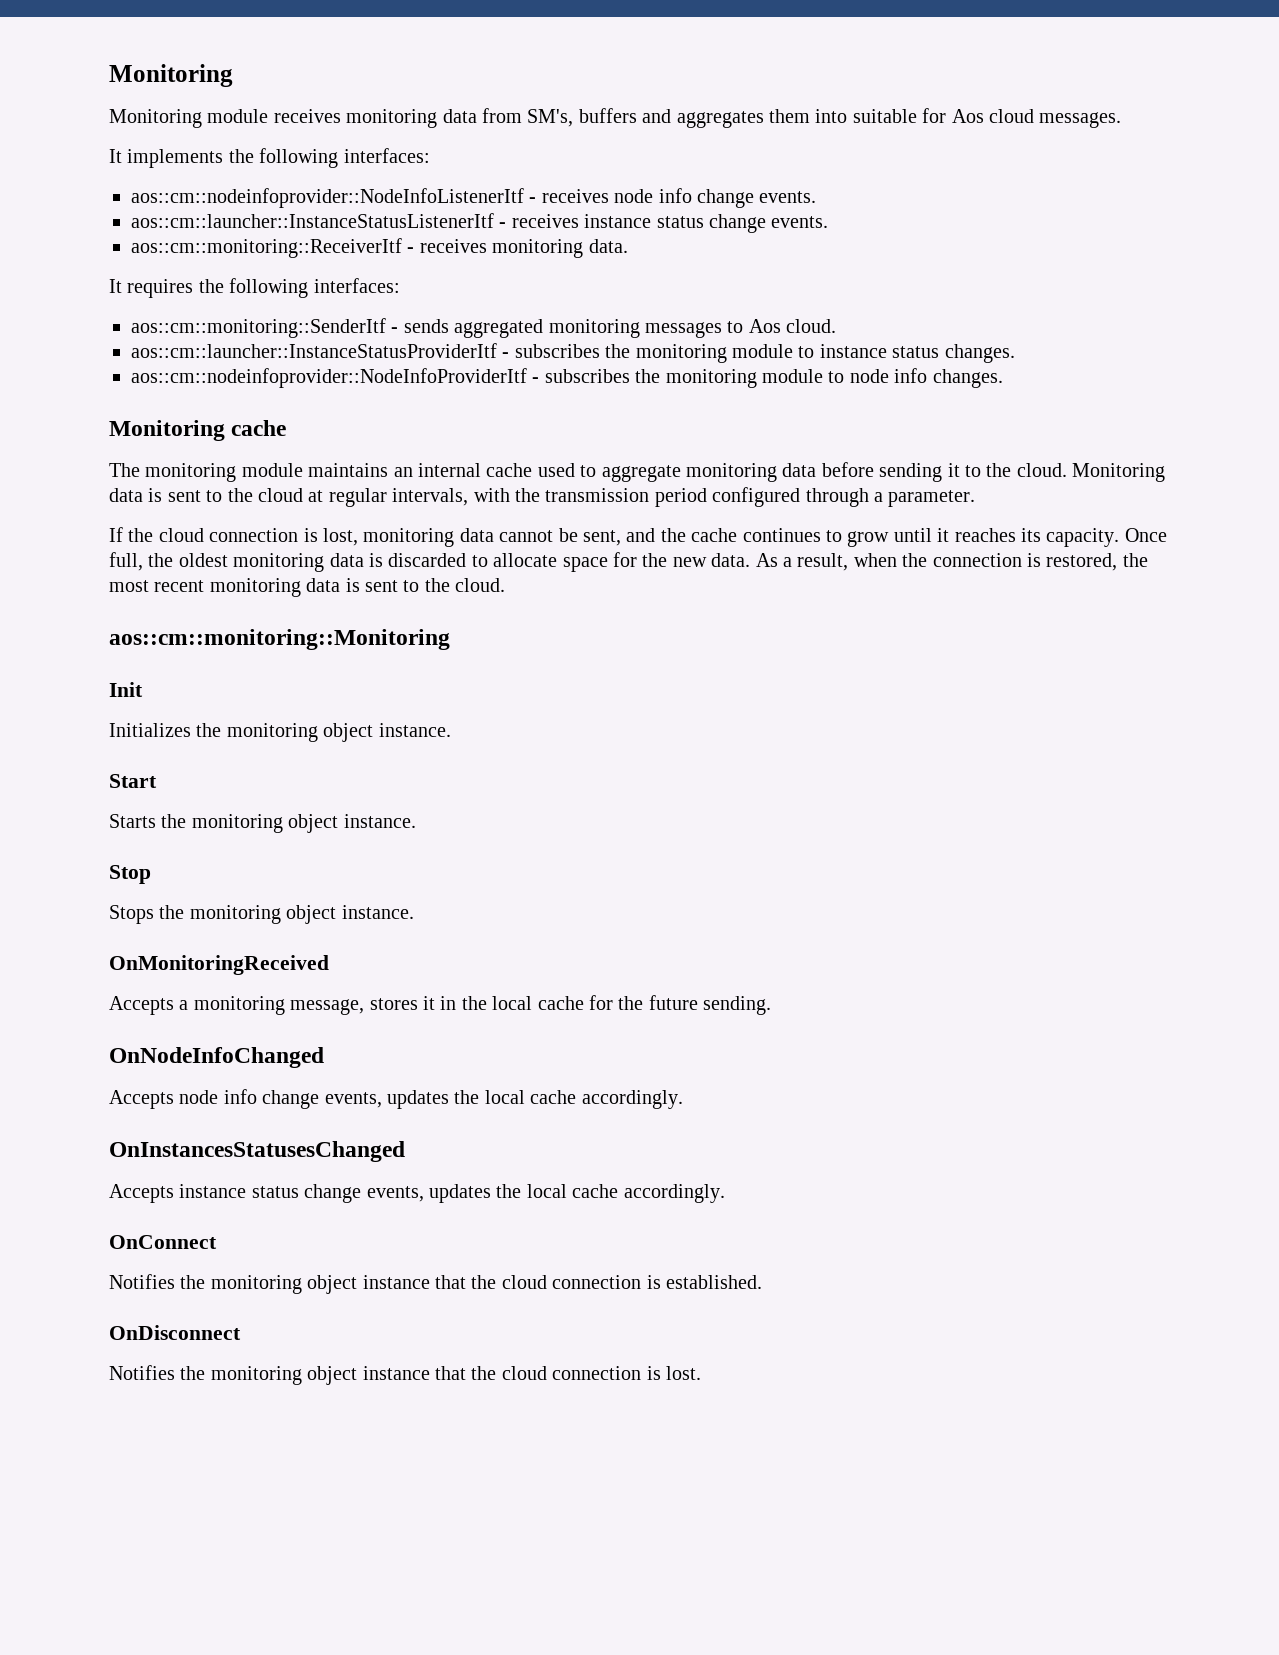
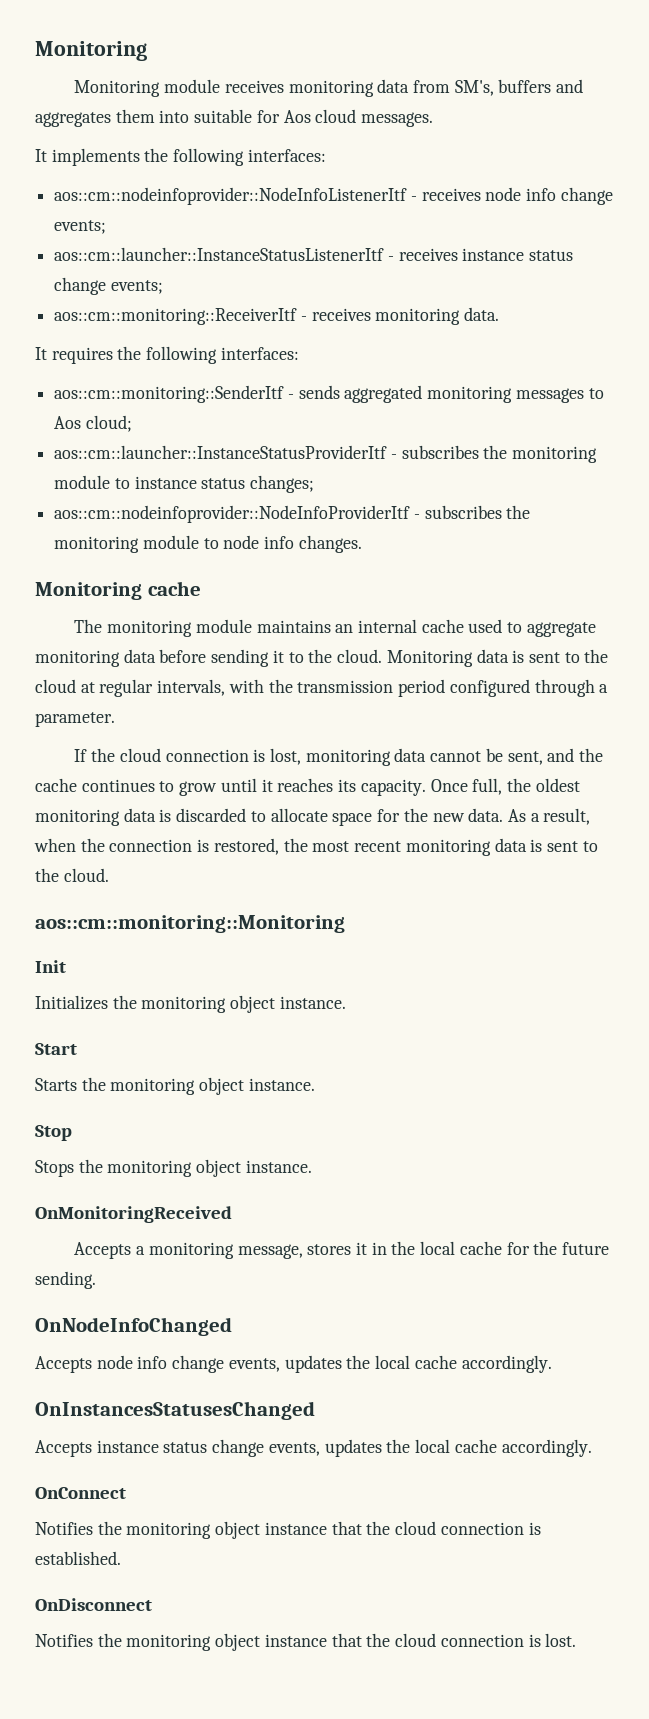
- aos::cm::nodeinfoprovider::NodeInfoListenerItf - receives node info change events.
+ aos::cm::nodeinfoprovider::NodeInfoListenerItf - receives node info change events;
- aos::cm::launcher::InstanceStatusListenerItf - receives instance status change events.
+ aos::cm::launcher::InstanceStatusListenerItf - receives instance status change events;
- aos::cm::monitoring::SenderItf - sends aggregated monitoring messages to Aos cloud.
+ aos::cm::monitoring::SenderItf - sends aggregated monitoring messages to Aos cloud;
- aos::cm::launcher::InstanceStatusProviderItf - subscribes the monitoring module to instance status changes.
+ aos::cm::launcher::InstanceStatusProviderItf - subscribes the monitoring module to instance status changes;

